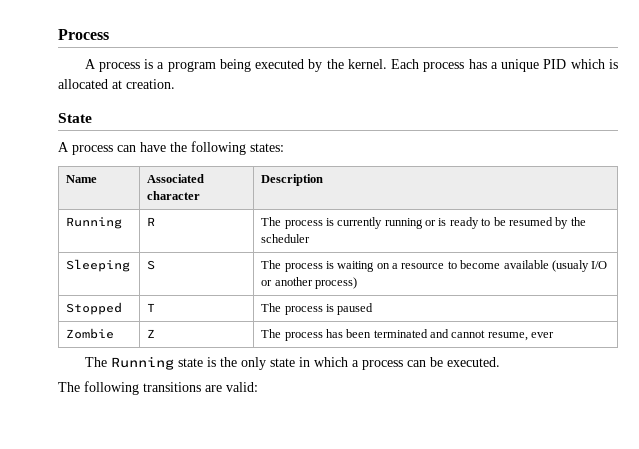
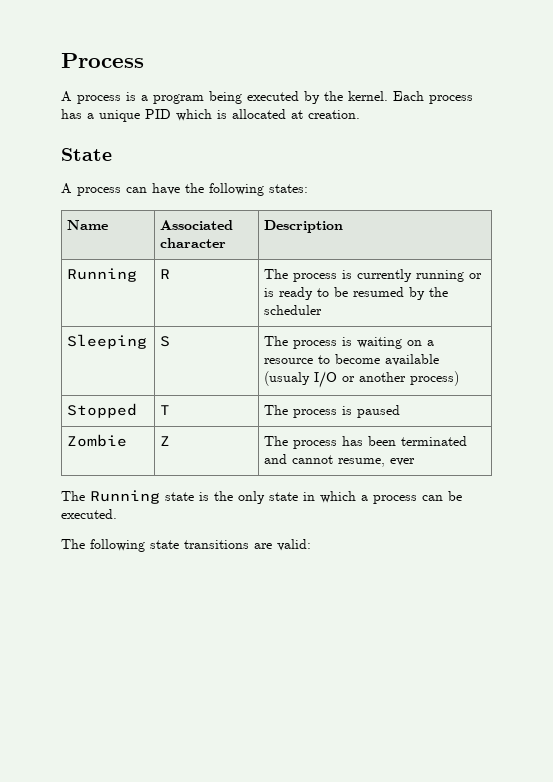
- The following transitions are valid:
+ The following state transitions are valid:

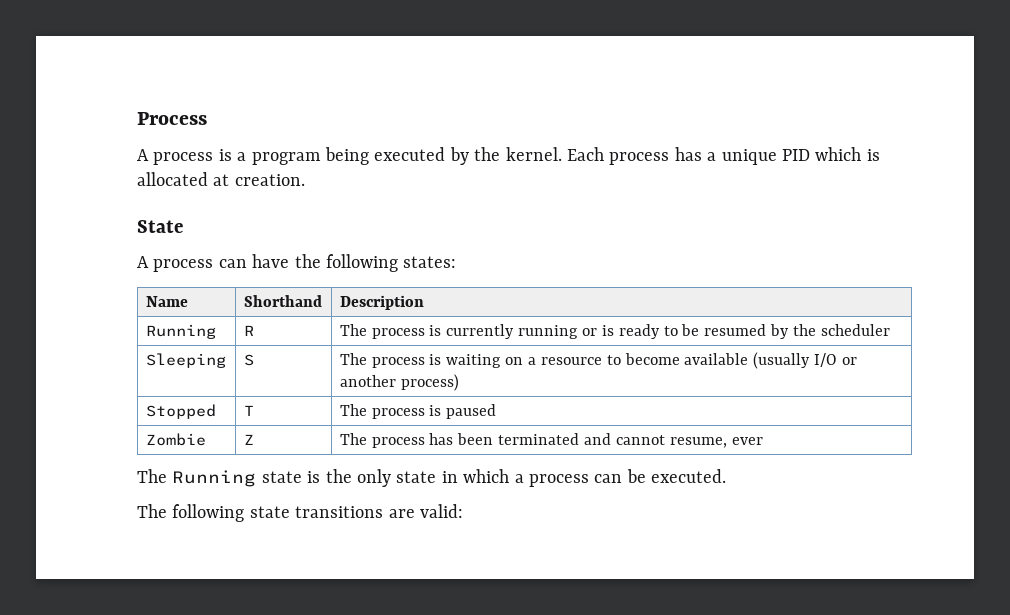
- Name | Associated character | Description
+ Name | Shorthand | Description
- Sleeping | S | The process is waiting on a resource to become available (usualy I/O or another process)
+ Sleeping | S | The process is waiting on a resource to become available (usually I/O or another process)

